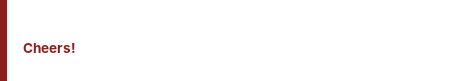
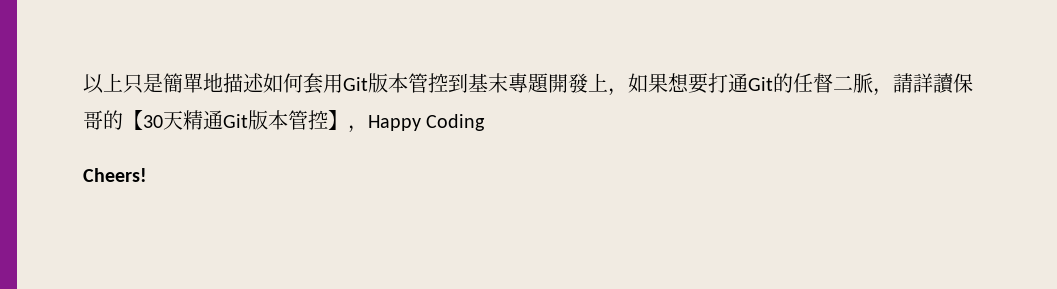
+ 以上只是簡單地描述如何套用Git版本管控到基末專題開發上，如果想要打通Git的任督二脈，請詳讀保哥的【30天精通Git版本管控】，Happy Coding

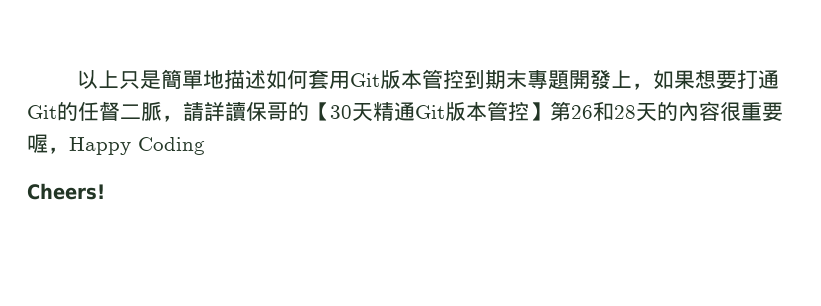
- 以上只是簡單地描述如何套用Git版本管控到基末專題開發上，如果想要打通Git的任督二脈，請詳讀保哥的【30天精通Git版本管控】，Happy Coding
+ 以上只是簡單地描述如何套用Git版本管控到期末專題開發上，如果想要打通Git的任督二脈，請詳讀保哥的【30天精通Git版本管控】第26和28天的內容很重要喔，Happy Coding

